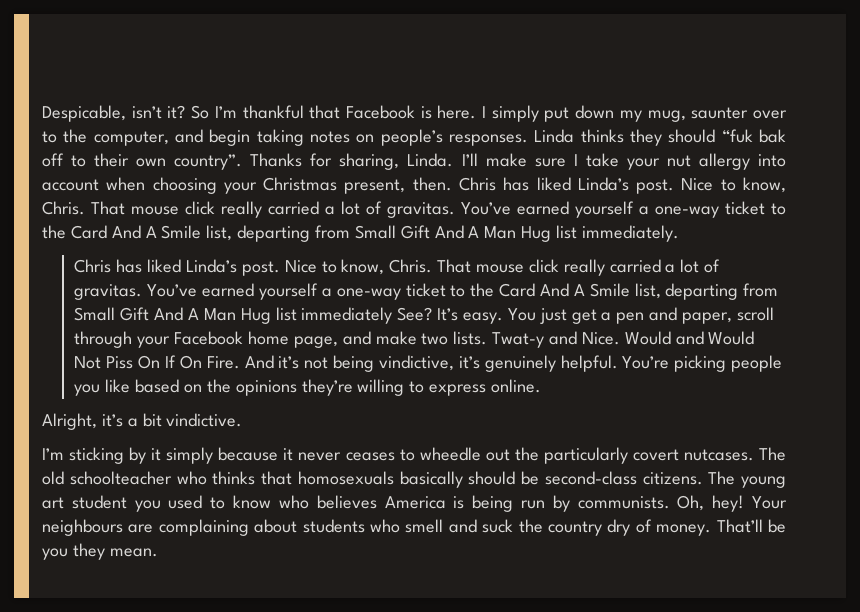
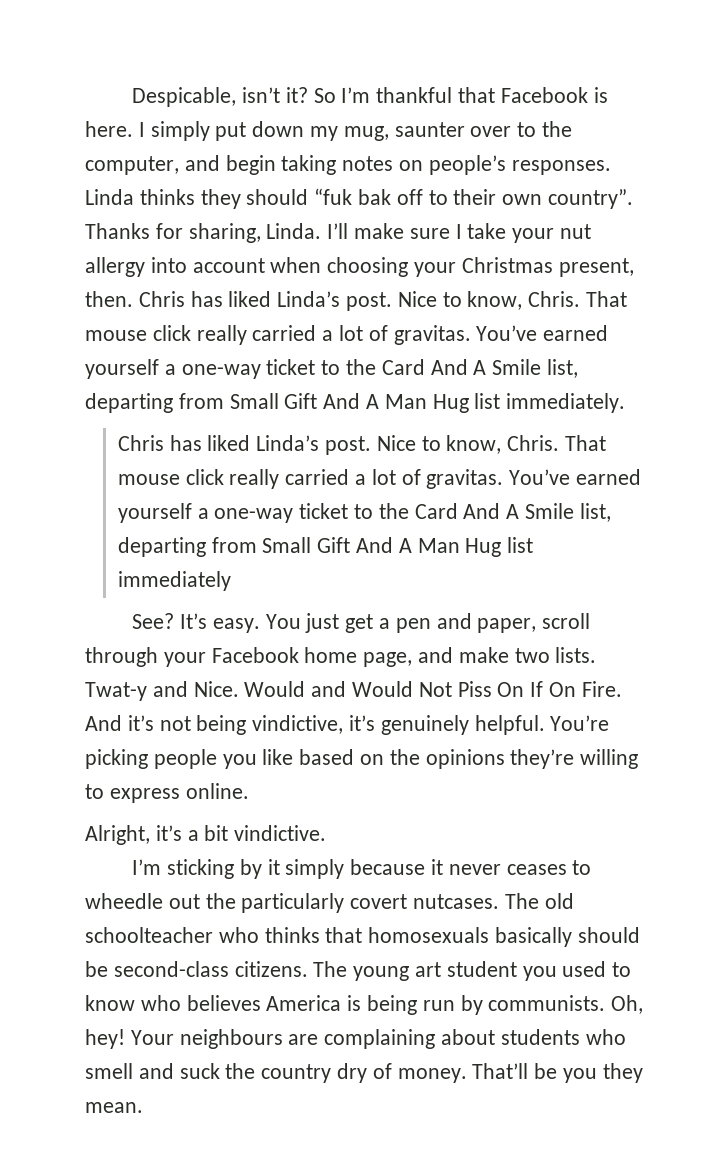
- You’ve earned yourself a one-way ticket to the Card And A Smile list, departing from Small Gift And A Man Hug list immediately See?
+ You’ve earned yourself a one-way ticket to the Card And A Smile list, departing from Small Gift And A Man Hug list immediately
+ See?

